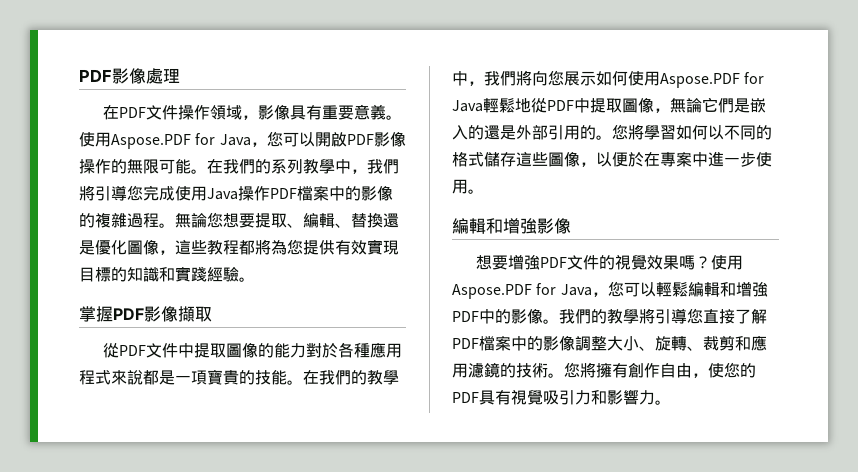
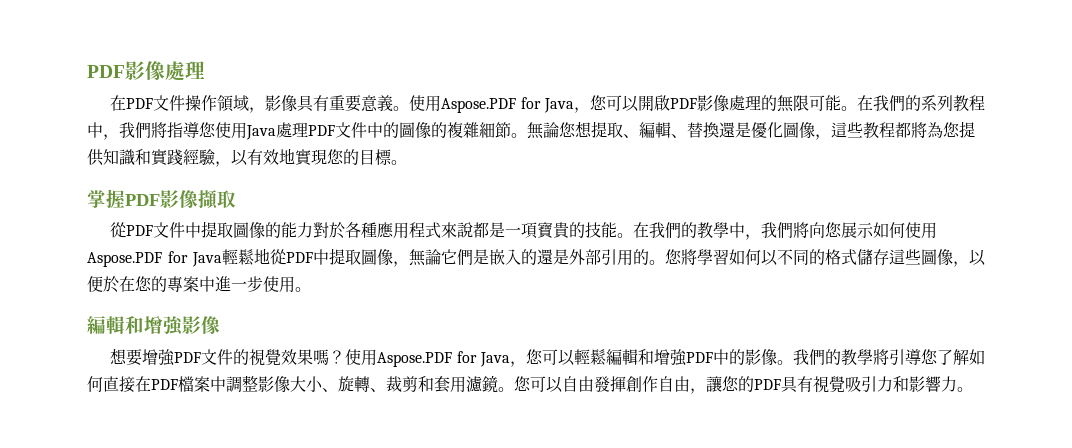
- 使用Aspose.PDF for Java，您可以開啟PDF影像操作的無限可能。
+ 使用Aspose.PDF for Java，您可以開啟PDF影像處理的無限可能。
- 在我們的系列教學中，我們將引導您完成使用Java操作PDF檔案中的影像的複雜過程。
+ 在我們的系列教程中，我們將指導您使用Java處理PDF文件中的圖像的複雜細節。
- 無論您想要提取、編輯、替換還是優化圖像，這些教程都將為您提供有效實現目標的知識和實踐經驗。
+ 無論您想提取、編輯、替換還是優化圖像，這些教程都將為您提供知識和實踐經驗，以有效地實現您的目標。
- 您將學習如何以不同的格式儲存這些圖像，以便於在專案中進一步使用。
+ 您將學習如何以不同的格式儲存這些圖像，以便於在您的專案中進一步使用。
- 我們的教學將引導您直接了解PDF檔案中的影像調整大小、旋轉、裁剪和應用濾鏡的技術。您將擁有創作自由，使您的PDF具有視覺吸引力和影響力。
+ 我們的教學將引導您了解如何直接在PDF檔案中調整影像大小、旋轉、裁剪和套用濾鏡。您可以自由發揮創作自由，讓您的PDF具有視覺吸引力和影響力。

